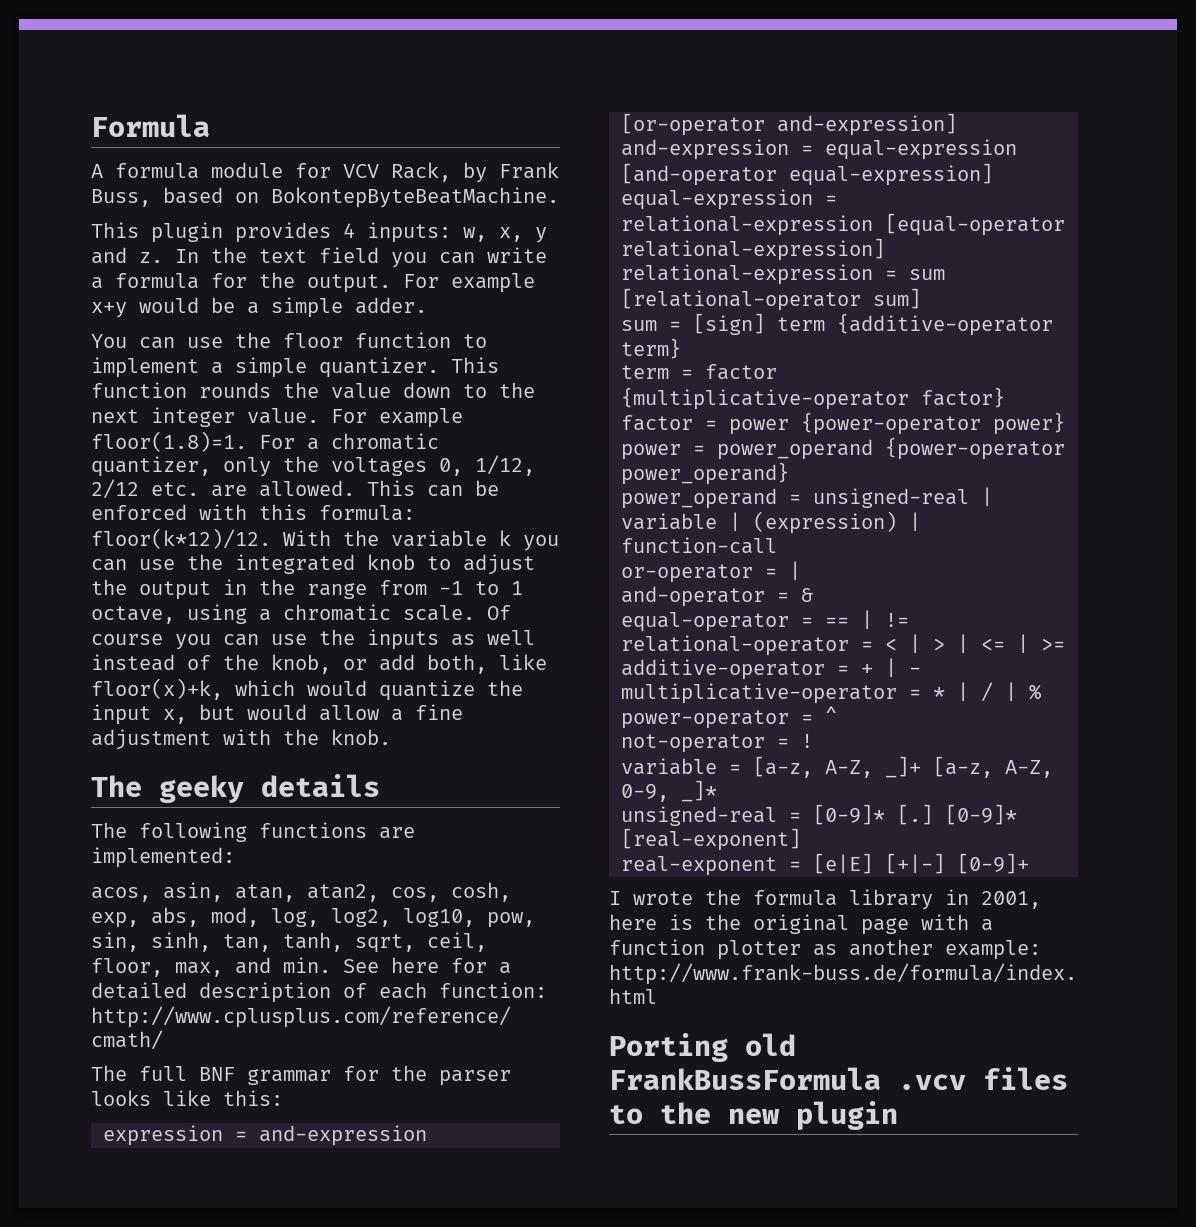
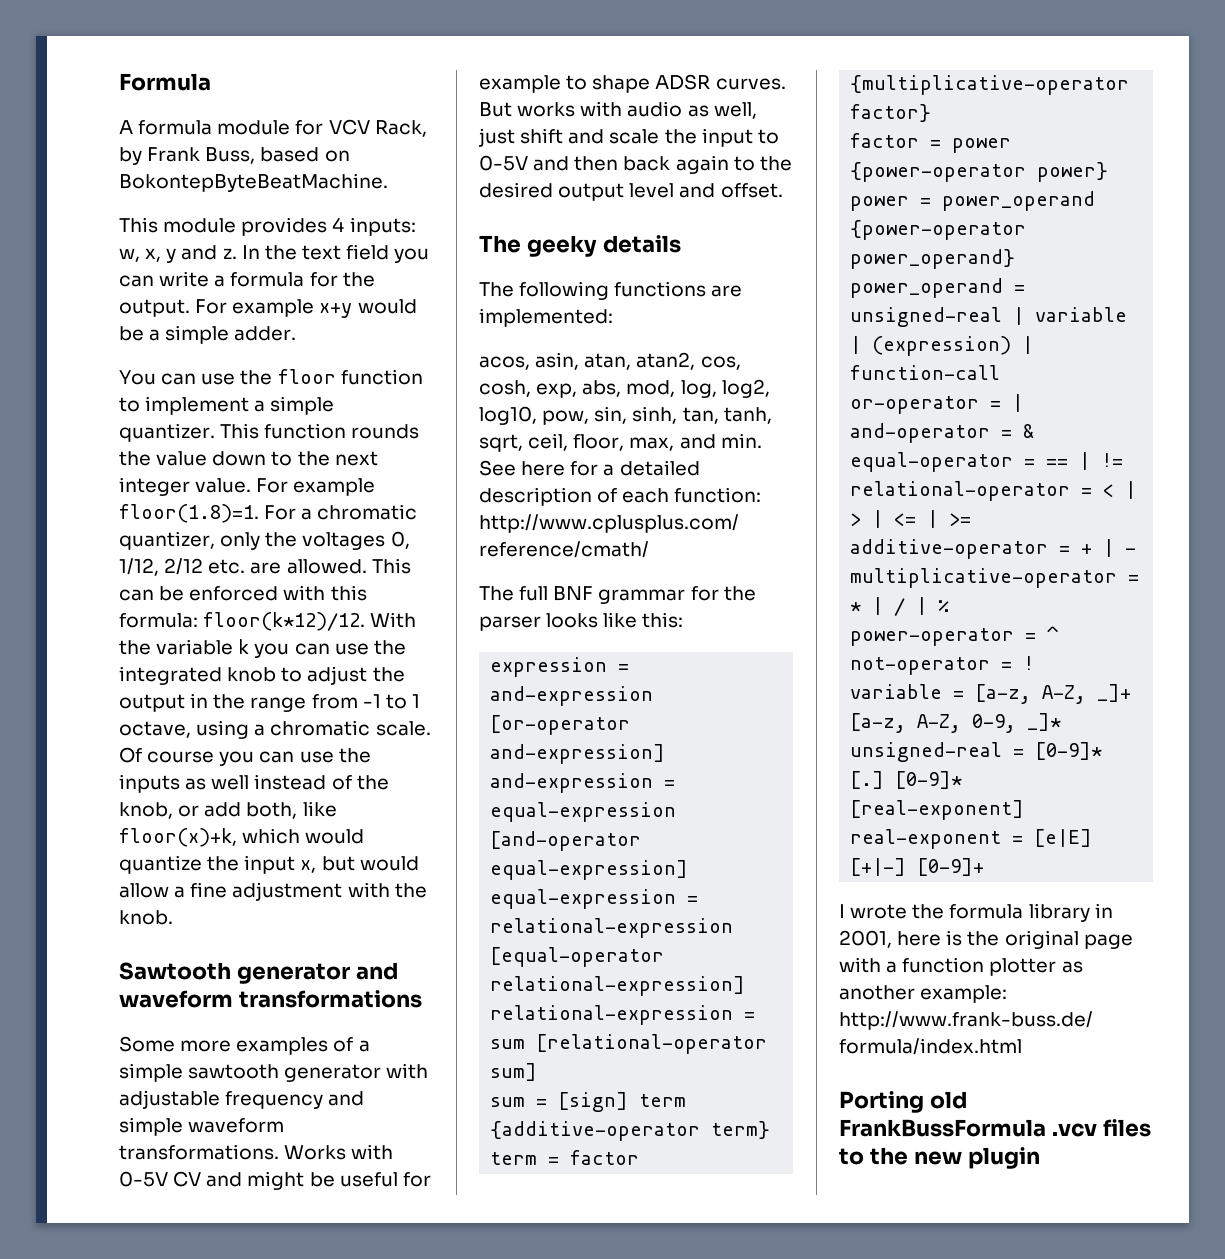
- This plugin provides 4 inputs: w, x, y and z.
+ This module provides 4 inputs: w, x, y and z.
+ Sawtooth generator and waveform transformations
+ Some more examples of a simple sawtooth generator with adjustable frequency and simple waveform transformations. Works with 0-5V CV and might be useful for example to shape ADSR curves. But works with audio as well, just shift and scale the input to 0-5V and then back again to the desired output level and offset.

